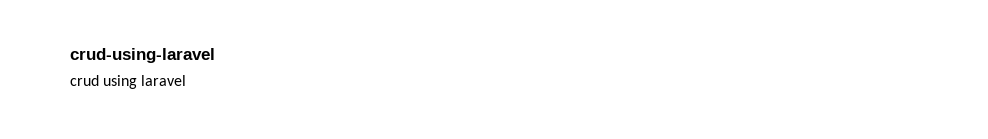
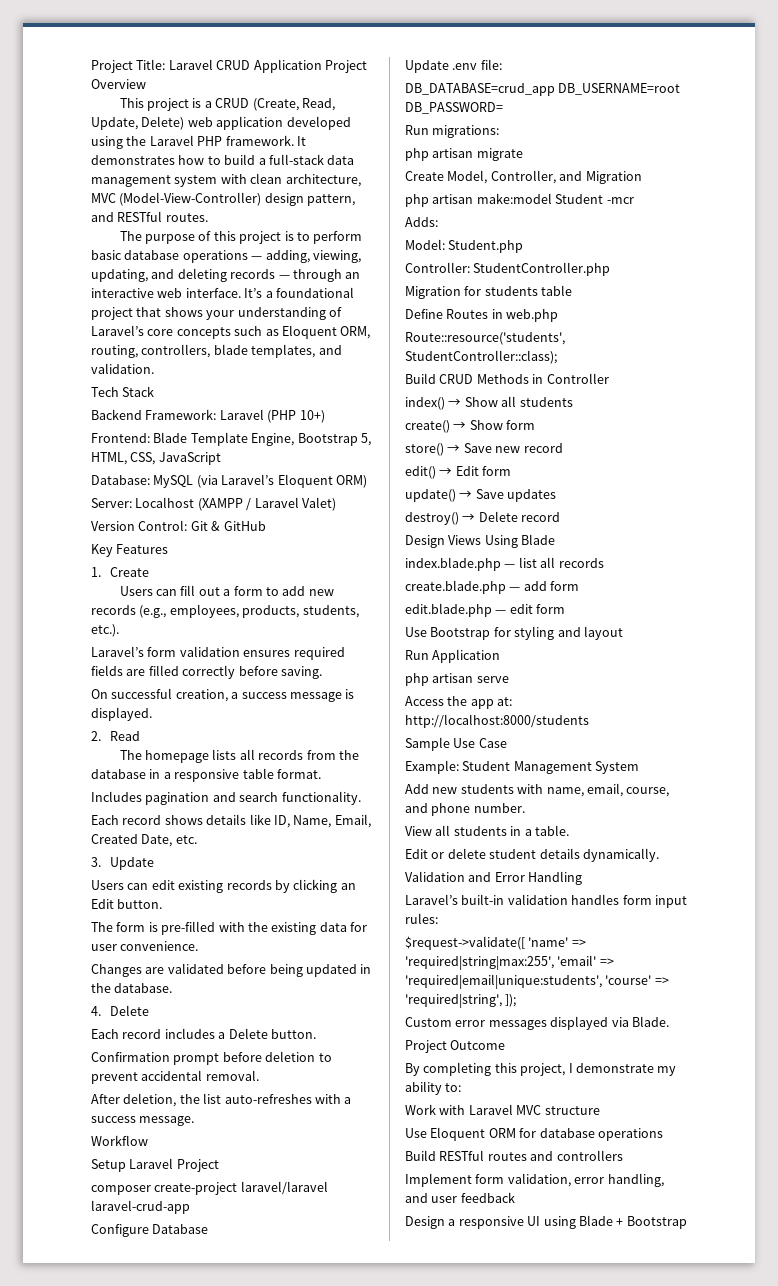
- crud-using-laravel
- crud using laravel
+ Project Title: Laravel CRUD Application Project Overview
+ This project is a CRUD (Create, Read, Update, Delete) web application developed using the Laravel PHP framework. It demonstrates how to build a full-stack data management system with clean architecture, MVC (Model-View-Controller) design pattern, and RESTful routes.
+ The purpose of this project is to perform basic database operations — adding, viewing, updating, and deleting records — through an interactive web interface. It’s a foundational project that shows your understanding of Laravel’s core concepts such as Eloquent ORM, routing, controllers, blade templates, and validation.
+ Tech Stack
+ Backend Framework: Laravel (PHP 10+)
+ Frontend: Blade Template Engine, Bootstrap 5, HTML, CSS, JavaScript
+ Database: MySQL (via Laravel’s Eloquent ORM)
+ Server: Localhost (XAMPP / Laravel Valet)
+ Version Control: Git & GitHub
+ Key Features
+ 1. Create
+ Users can fill out a form to add new records (e.g., employees, products, students, etc.).
+ Laravel’s form validation ensures required fields are filled correctly before saving.
+ On successful creation, a success message is displayed.
+ 2. Read
+ The homepage lists all records from the database in a responsive table format.
+ Includes pagination and search functionality.
+ Each record shows details like ID, Name, Email, Created Date, etc.
+ 3. Update
+ Users can edit existing records by clicking an Edit button.
+ The form is pre-filled with the existing data for user convenience.
+ Changes are validated before being updated in the database.
+ 4. Delete
+ Each record includes a Delete button.
+ Confirmation prompt before deletion to prevent accidental removal.
+ After deletion, the list auto-refreshes with a success message.
+ Workflow
+ Setup Laravel Project
+ composer create-project laravel/laravel laravel-crud-app
+ Configure Database
+ Update .env file:
+ DB_DATABASE=crud_app DB_USERNAME=root DB_PASSWORD=
+ Run migrations:
+ php artisan migrate
+ Create Model, Controller, and Migration
+ php artisan make:model Student -mcr
+ Adds:
+ Model: Student.php
+ Controller: StudentController.php
+ Migration for students table
+ Define Routes in web.php
+ Route::resource('students', StudentController::class);
+ Build CRUD Methods in Controller
+ index() → Show all students
+ create() → Show form
+ store() → Save new record
+ edit() → Edit form
+ update() → Save updates
+ destroy() → Delete record
+ Design Views Using Blade
+ index.blade.php — list all records
+ create.blade.php — add form
+ edit.blade.php — edit form
+ Use Bootstrap for styling and layout
+ Run Application
+ php artisan serve
+ Access the app at: http://localhost:8000/students
+ Sample Use Case
+ Example: Student Management System
+ Add new students with name, email, course, and phone number.
+ View all students in a table.
+ Edit or delete student details dynamically.
+ Validation and Error Handling
+ Laravel’s built-in validation handles form input rules:
+ $request->validate([ 'name' => 'required|string|max:255', 'email' => 'required|email|unique:students', 'course' => 'required|string', ]);
+ Custom error messages displayed via Blade.
+ Project Outcome
+ By completing this project, I demonstrate my ability to:
+ Work with Laravel MVC structure
+ Use Eloquent ORM for database operations
+ Build RESTful routes and controllers
+ Implement form validation, error handling, and user feedback
+ Design a responsive UI using Blade + Bootstrap

